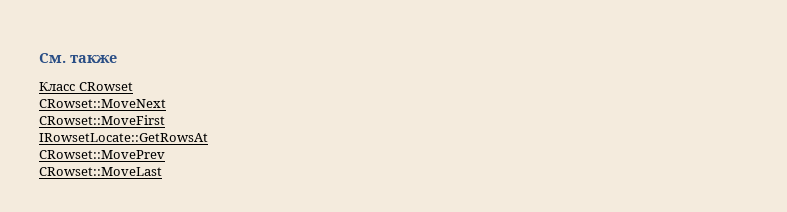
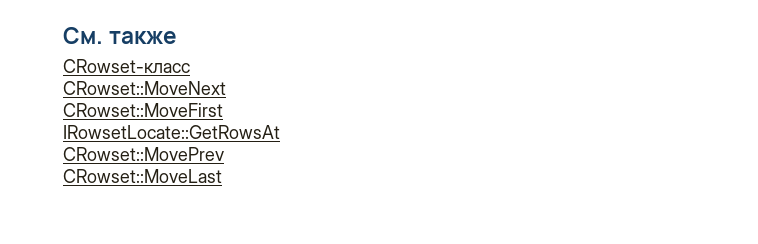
- Класс CRowset
+ CRowset-класс

